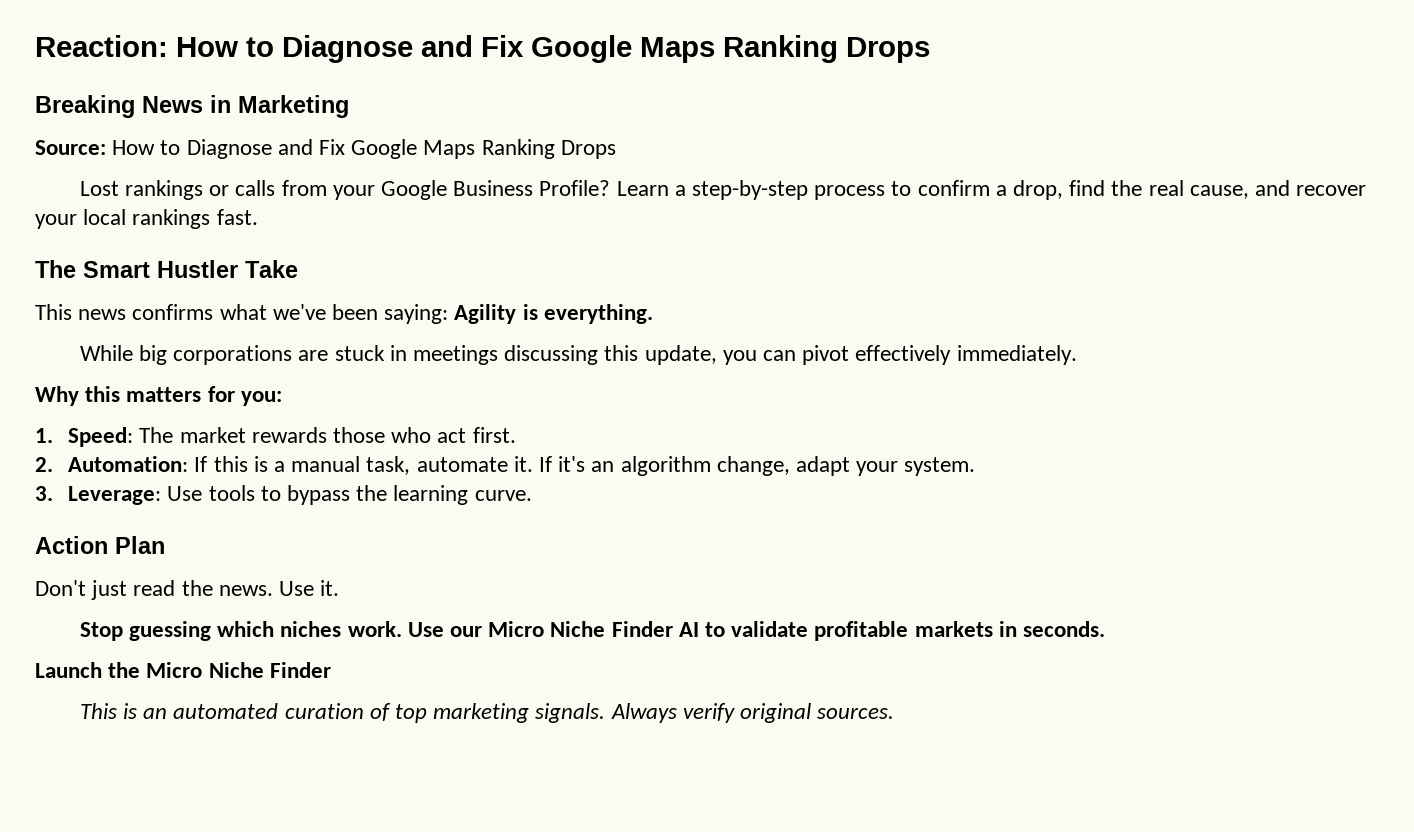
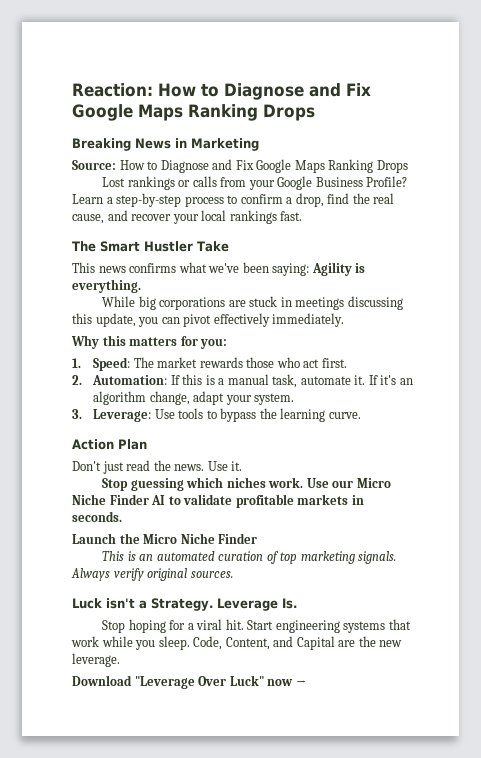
+ Luck isn't a Strategy. Leverage Is.
+ Stop hoping for a viral hit. Start engineering systems that work while you sleep. Code, Content, and Capital are the new leverage.
+ Download "Leverage Over Luck" now →

